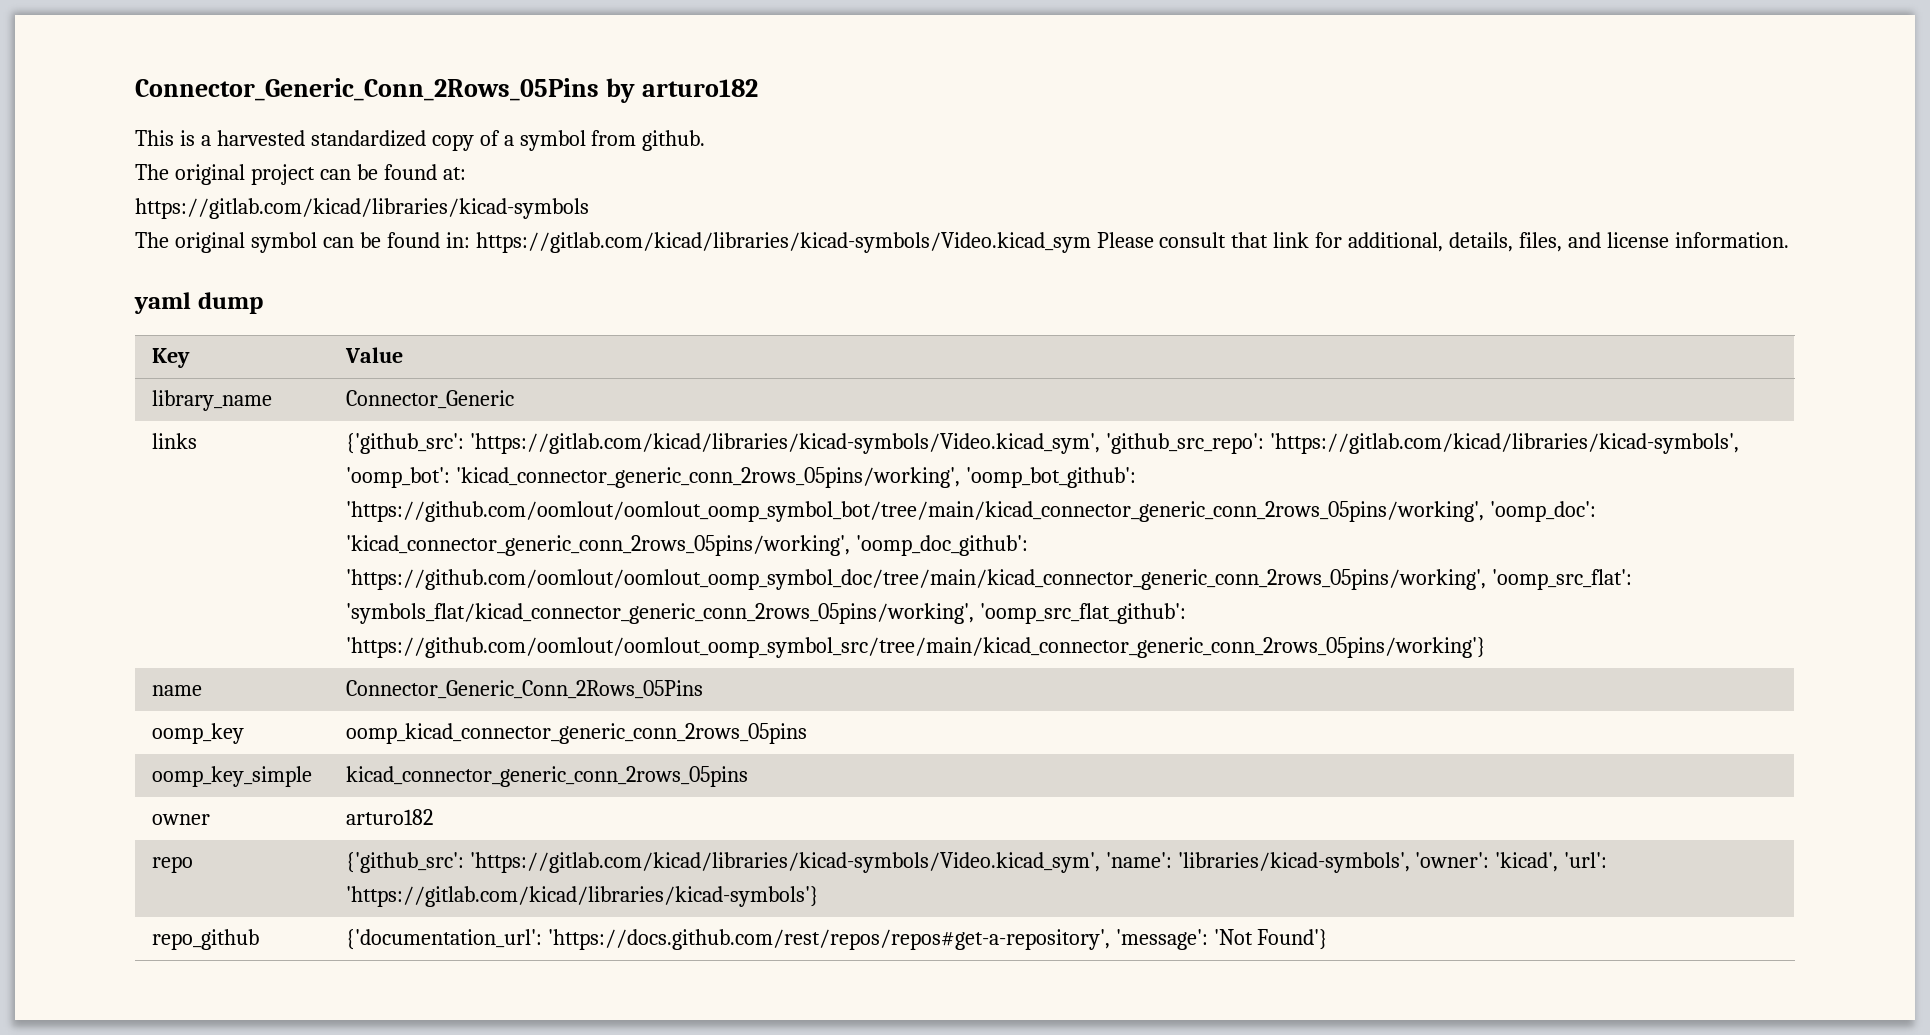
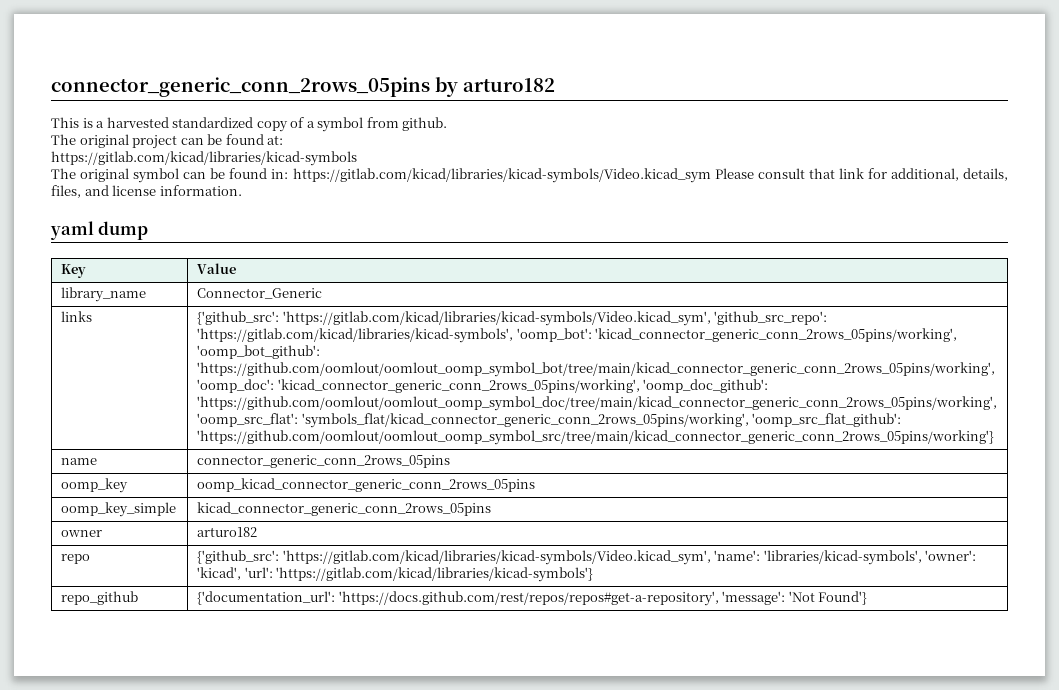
- Connector_Generic_Conn_2Rows_05Pins by arturo182
+ connector_generic_conn_2rows_05pins by arturo182
- name | Connector_Generic_Conn_2Rows_05Pins
+ name | connector_generic_conn_2rows_05pins

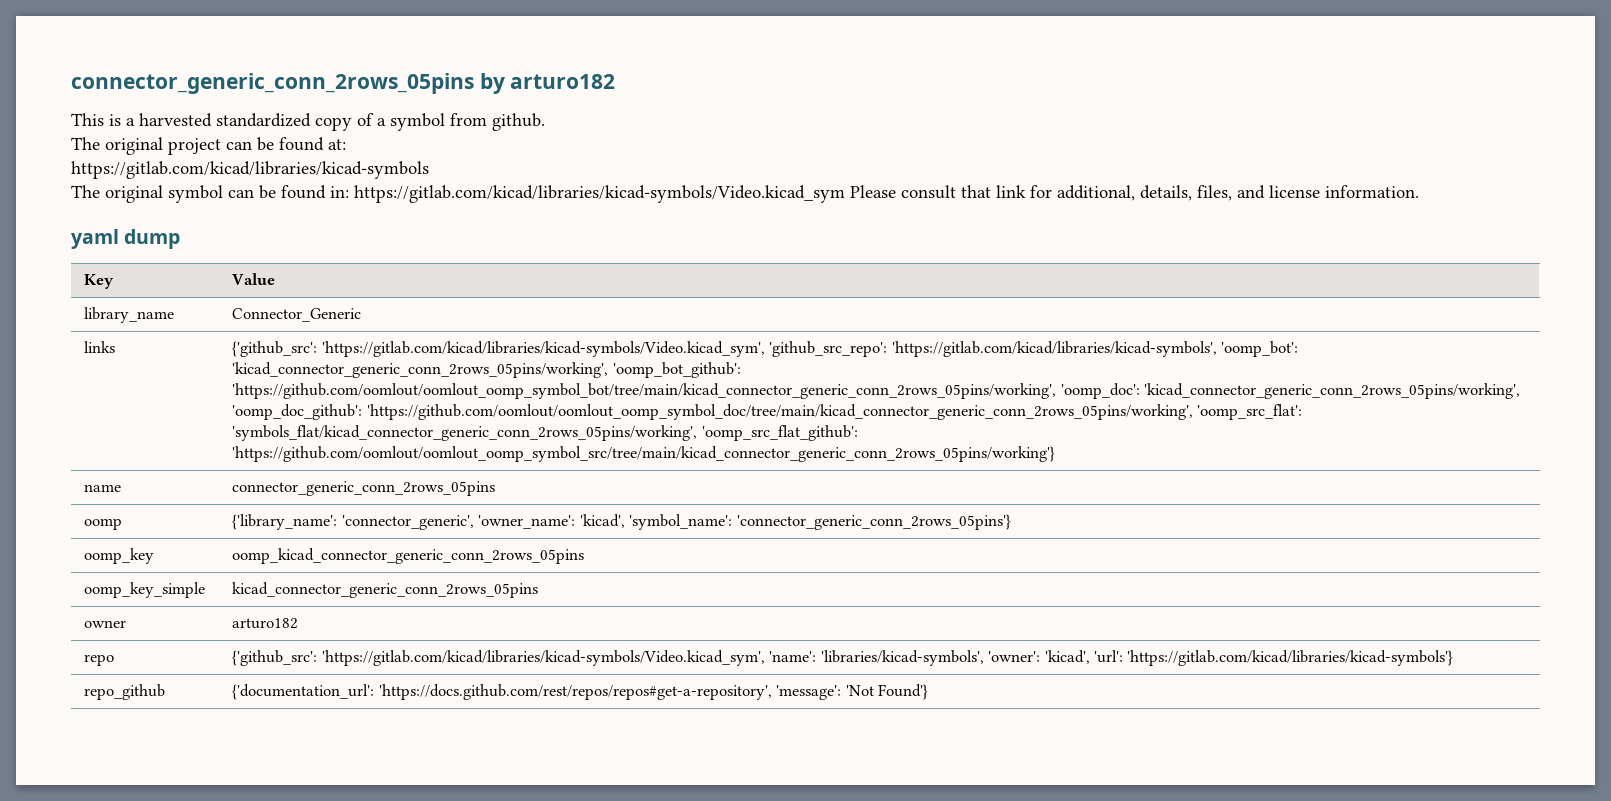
+ oomp | {'library_name': 'connector_generic', 'owner_name': 'kicad', 'symbol_name': 'connector_generic_conn_2rows_05pins'}

